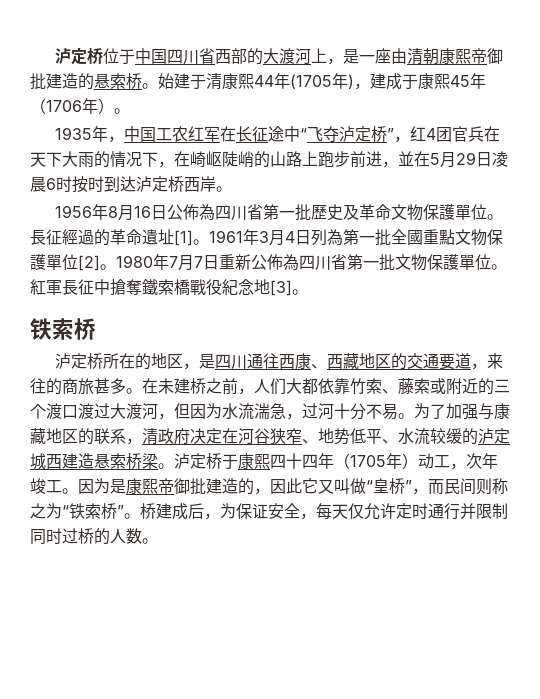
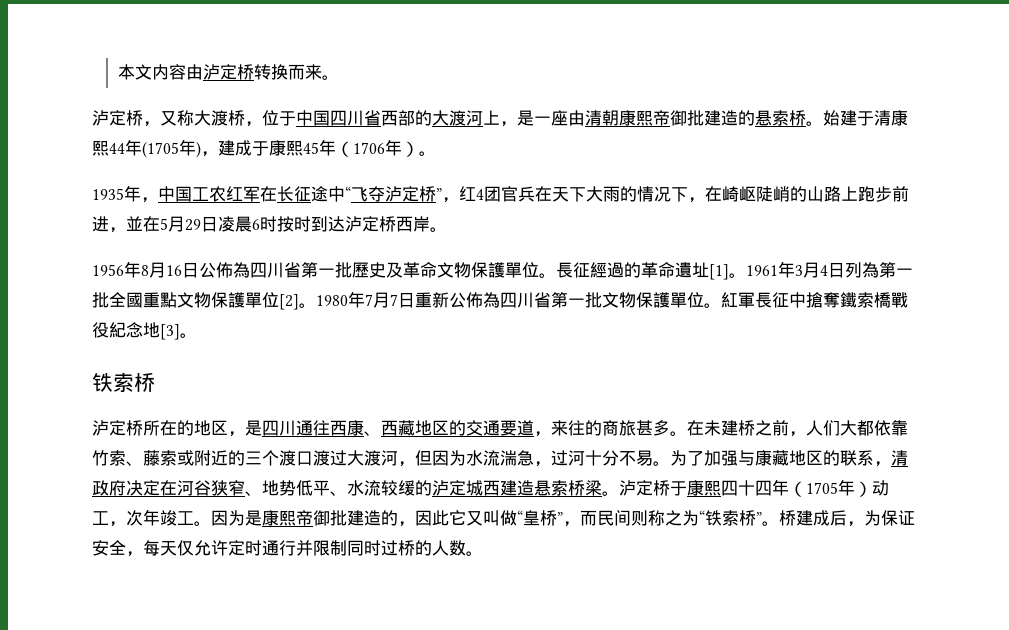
- 泸定桥位于中国四川省西部的大渡河上，是一座由清朝康熙帝御批建造的悬索桥。
+ 本文内容由泸定桥转换而来。
+ 泸定桥，又称大渡桥，位于中国四川省西部的大渡河上，是一座由清朝康熙帝御批建造的悬索桥。

